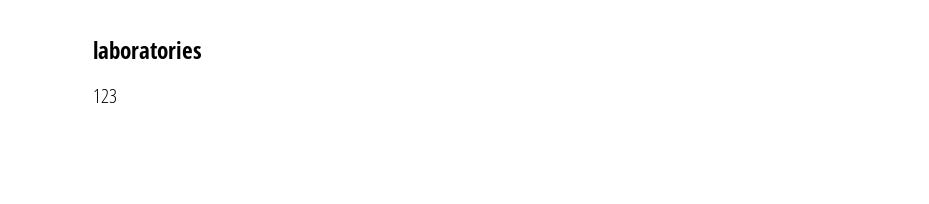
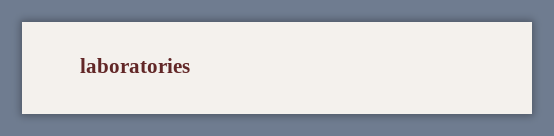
- 123

